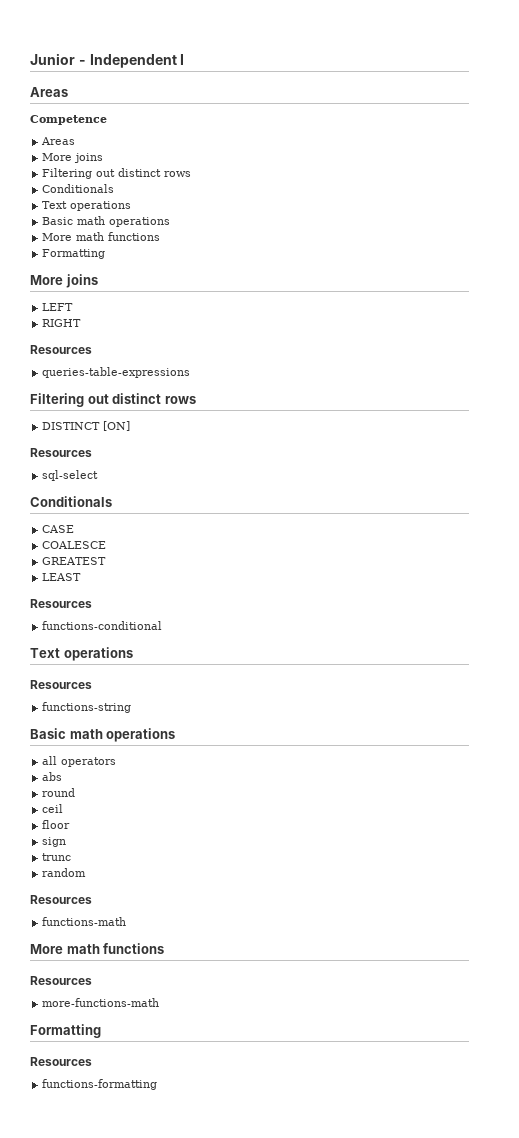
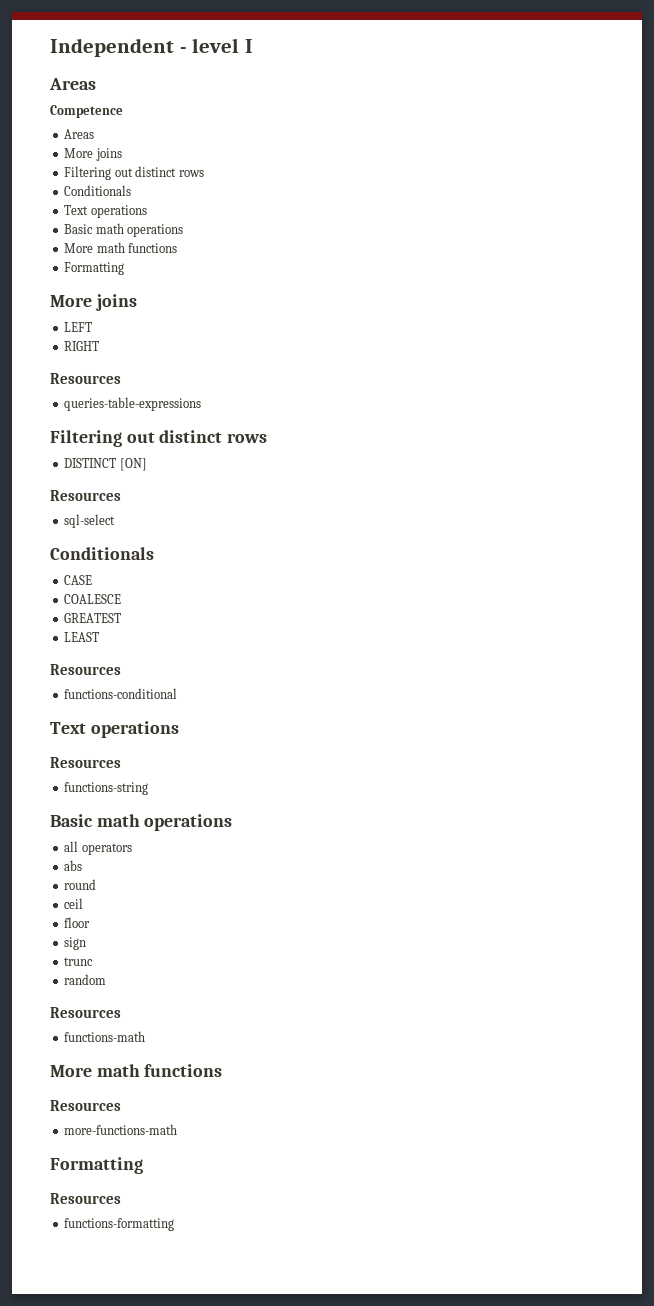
- Junior - Independent I
+ Independent - level I

